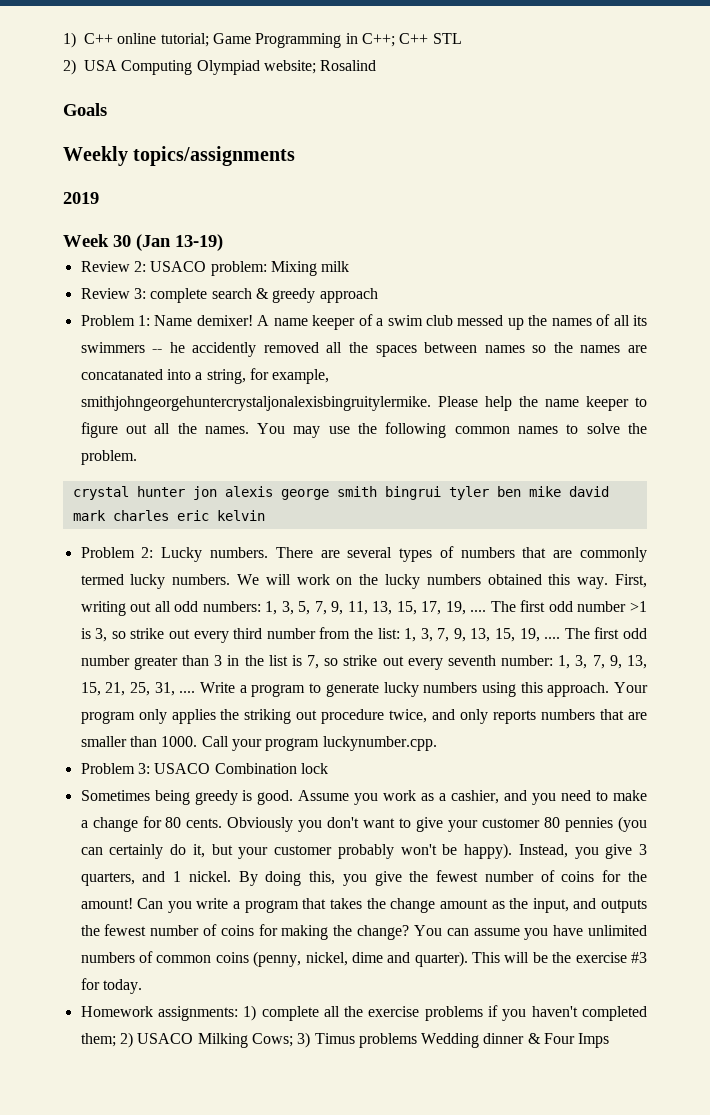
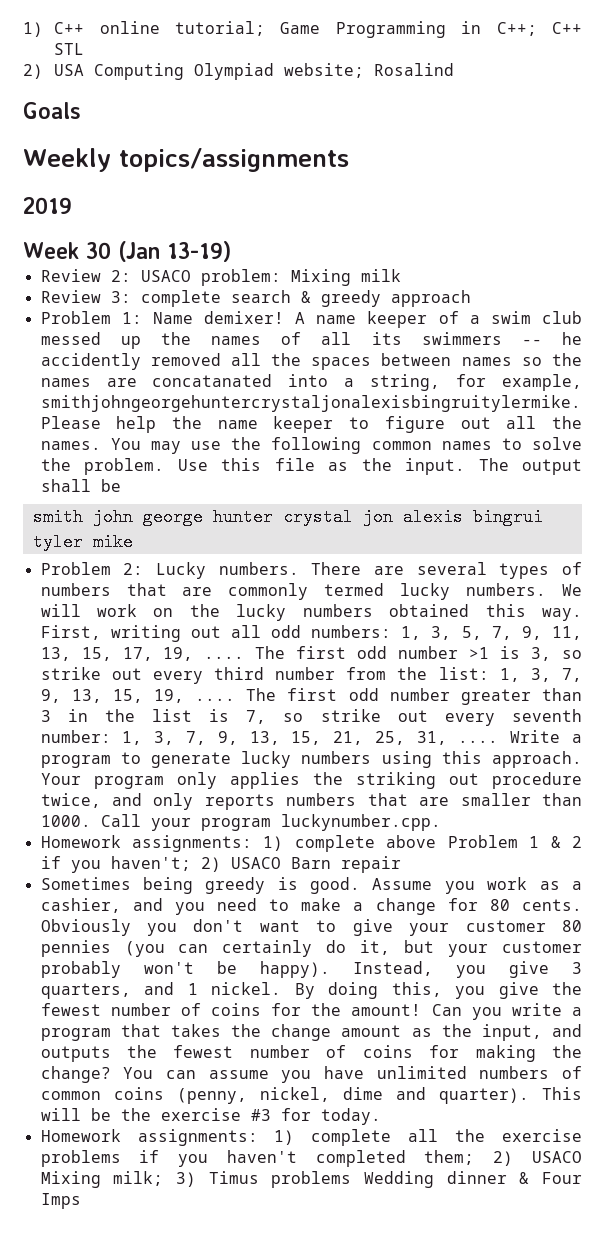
- You may use the following common names to solve the problem.
- crystal hunter jon alexis george smith bingrui tyler ben mike david mark charles eric kelvin
+ You may use the following common names to solve the problem. Use this file as the input. The output shall be
+ smith john george hunter crystal jon alexis bingrui tyler mike
- Problem 3: USACO Combination lock
+ Homework assignments: 1) complete above Problem 1 & 2 if you haven't; 2) USACO Barn repair
- Homework assignments: 1) complete all the exercise problems if you haven't completed them; 2) USACO Milking Cows; 3) Timus problems Wedding dinner & Four Imps
+ Homework assignments: 1) complete all the exercise problems if you haven't completed them; 2) USACO Mixing milk; 3) Timus problems Wedding dinner & Four Imps

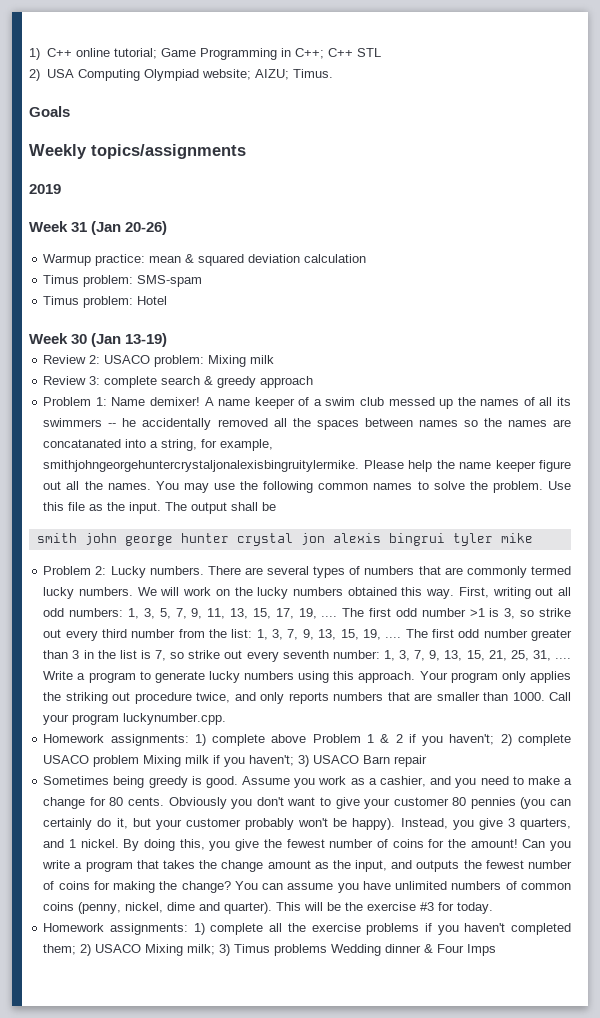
- 2) USA Computing Olympiad website; Rosalind
+ 2) USA Computing Olympiad website; AIZU; Timus.
+ Week 31 (Jan 20-26)
+ Warmup practice: mean & squared deviation calculation
+ Timus problem: SMS-spam
+ Timus problem: Hotel
- A name keeper of a swim club messed up the names of all its swimmers -- he accidently removed all the spaces between names so the names are concatanated into a string, for example, smithjohngeorgehuntercrystaljonalexisbingruitylermike.
+ A name keeper of a swim club messed up the names of all its swimmers -- he accidentally removed all the spaces between names so the names are concatanated into a string, for example, smithjohngeorgehuntercrystaljonalexisbingruitylermike.
- Please help the name keeper to figure out all the names.
+ Please help the name keeper figure out all the names.
- Homework assignments: 1) complete above Problem 1 & 2 if you haven't; 2) USACO Barn repair
+ Homework assignments: 1) complete above Problem 1 & 2 if you haven't; 2) complete USACO problem Mixing milk if you haven't; 3) USACO Barn repair

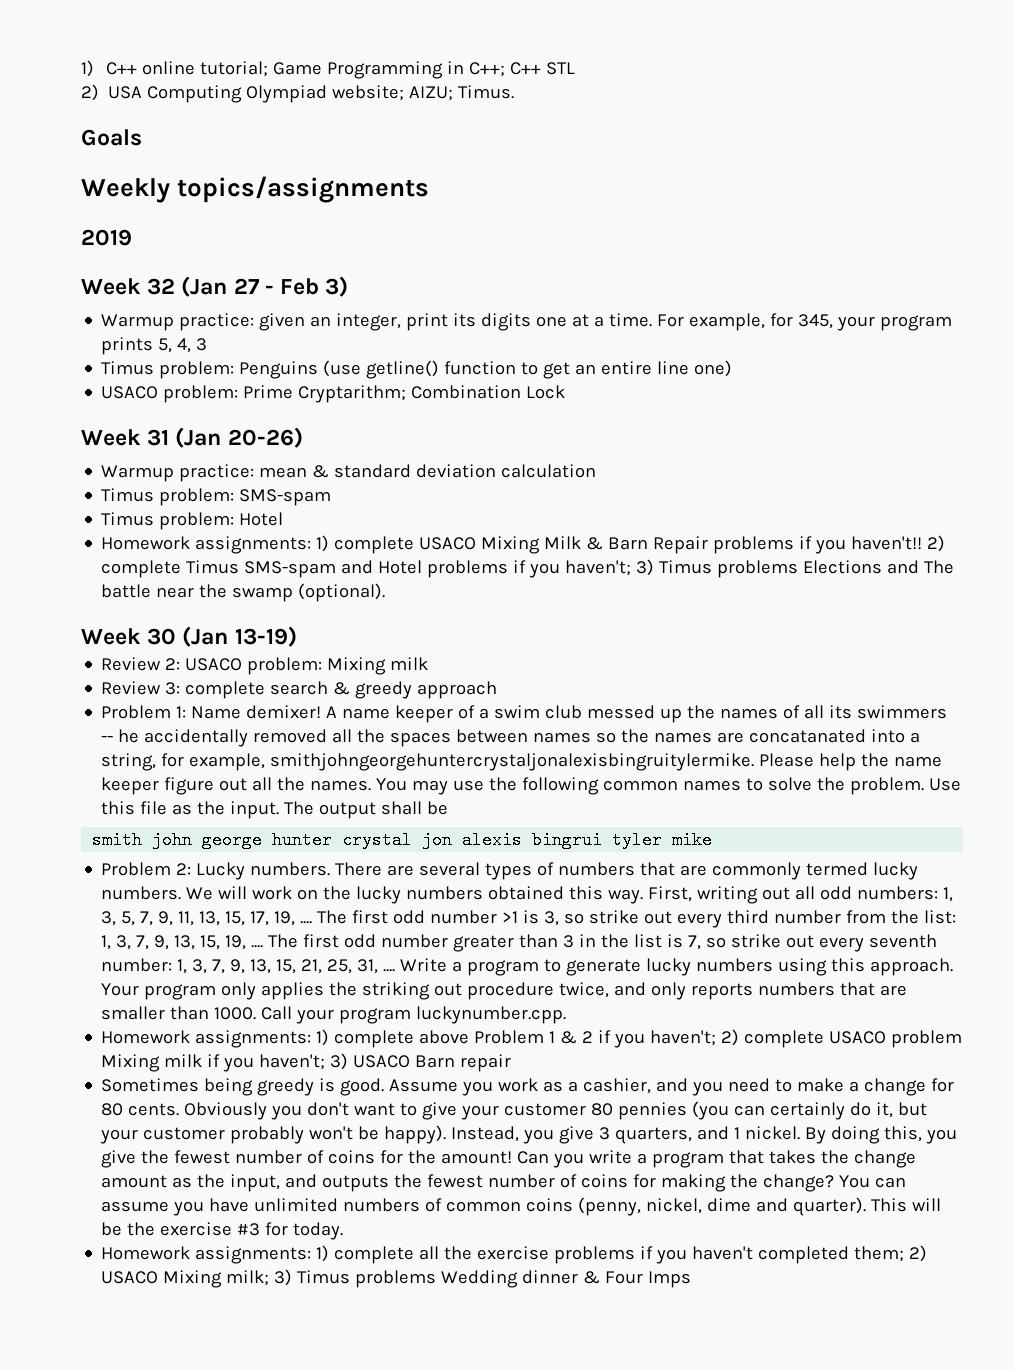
+ Week 32 (Jan 27 - Feb 3)
+ Warmup practice: given an integer, print its digits one at a time. For example, for 345, your program prints 5, 4, 3
+ Timus problem: Penguins (use getline() function to get an entire line one)
+ USACO problem: Prime Cryptarithm; Combination Lock
- Warmup practice: mean & squared deviation calculation
+ Warmup practice: mean & standard deviation calculation
+ Homework assignments: 1) complete USACO Mixing Milk & Barn Repair problems if you haven't!! 2) complete Timus SMS-spam and Hotel problems if you haven't; 3) Timus problems Elections and The battle near the swamp (optional).

